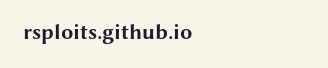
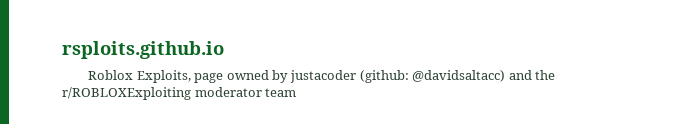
+ Roblox Exploits, page owned by justacoder (github: @davidsaltacc) and the r/ROBLOXExploiting moderator team

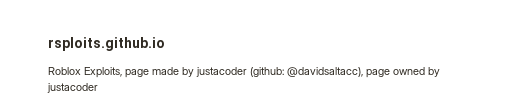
- Roblox Exploits, page owned by justacoder (github: @davidsaltacc) and the r/ROBLOXExploiting moderator team
+ Roblox Exploits, page made by justacoder (github: @davidsaltacc), page owned by justacoder

